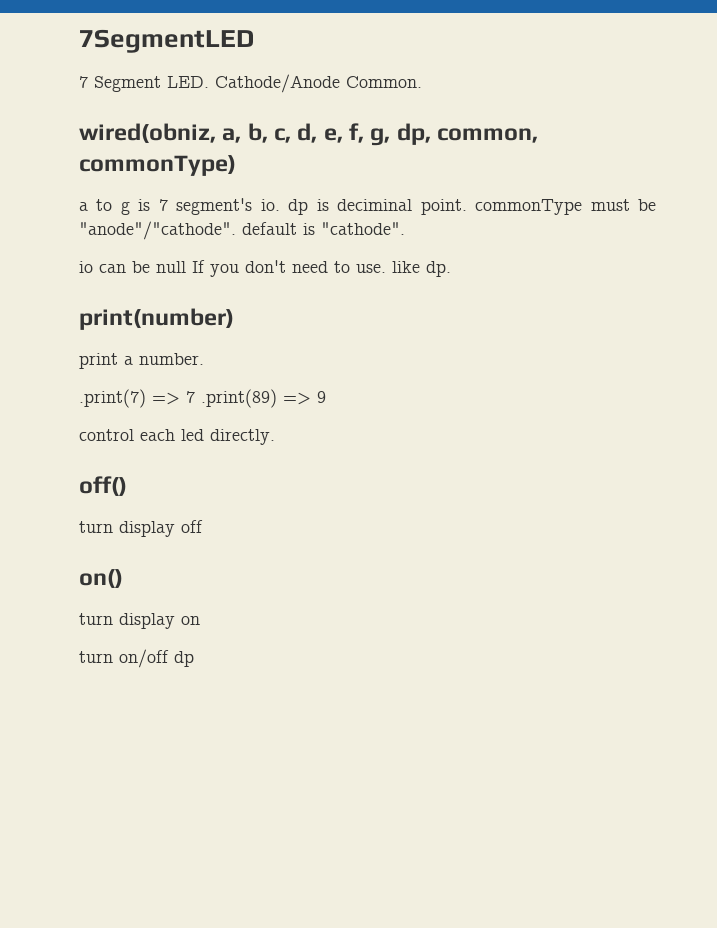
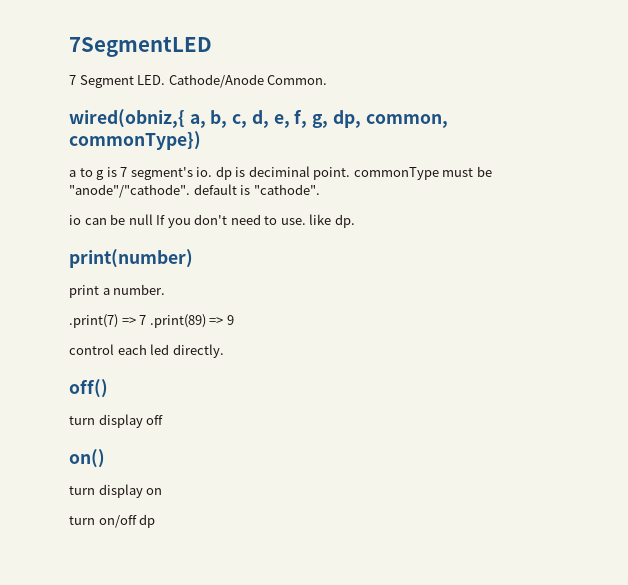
- wired(obniz, a, b, c, d, e, f, g, dp, common, commonType)
+ wired(obniz,{ a, b, c, d, e, f, g, dp, common, commonType})

